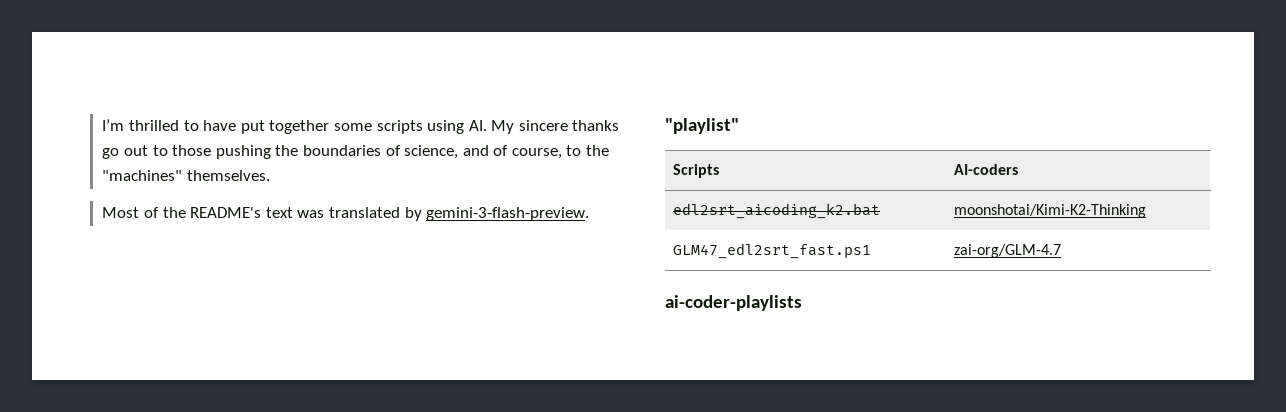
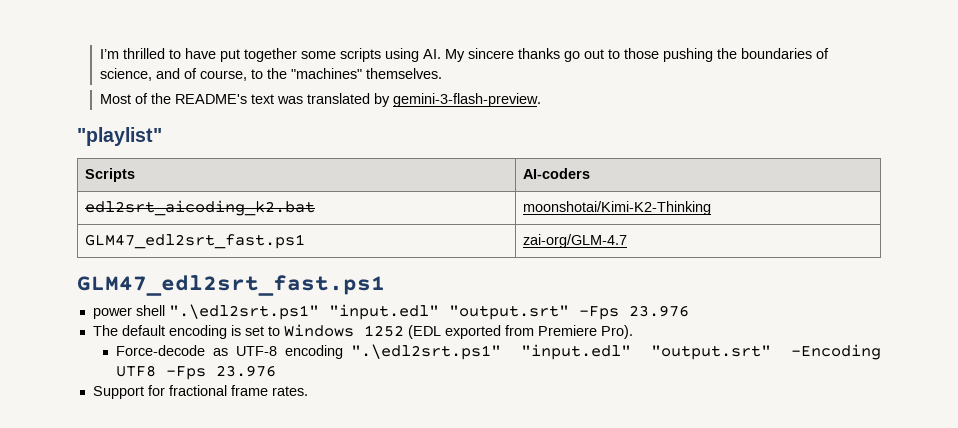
  GLM47_edl2srt_fast.ps1 | zai-org/GLM-4.7
- ai-coder-playlists
+ GLM47_edl2srt_fast.ps1
+ power shell ".\edl2srt.ps1" "input.edl" "output.srt" -Fps 23.976
+ The default encoding is set to Windows 1252 (EDL exported from Premiere Pro).
+ Force-decode as UTF-8 encoding ".\edl2srt.ps1" "input.edl" "output.srt" -Encoding UTF8 -Fps 23.976
+ Support for fractional frame rates.

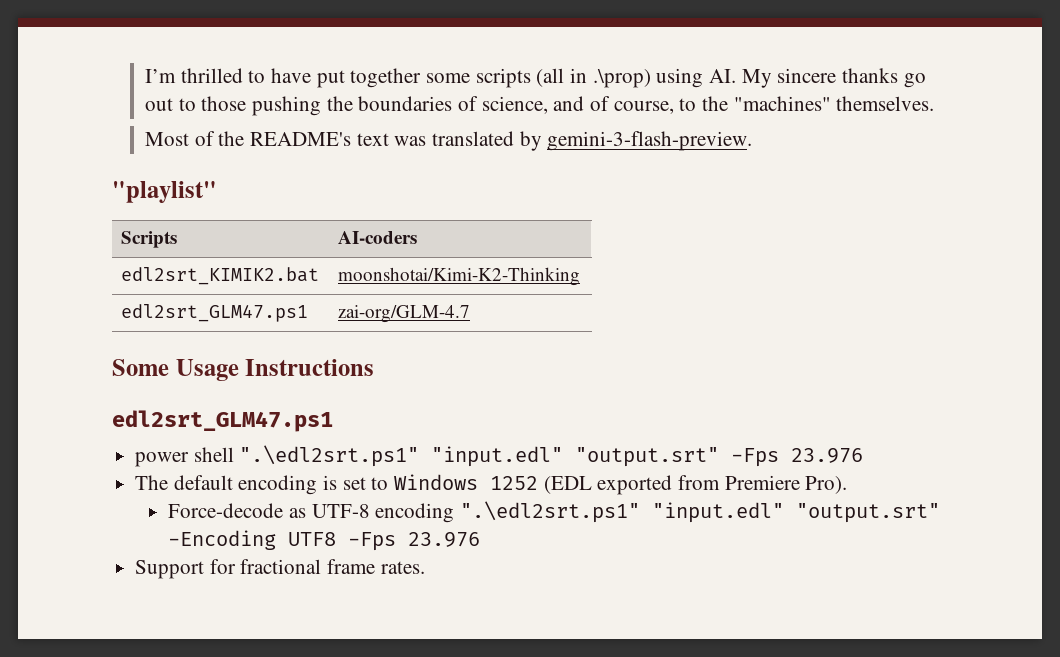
- I’m thrilled to have put together some scripts using AI. My sincere thanks go out to those pushing the boundaries of science, and of course, to the "machines" themselves.
+ I’m thrilled to have put together some scripts (all in .\prop) using AI. My sincere thanks go out to those pushing the boundaries of science, and of course, to the "machines" themselves.
- edl2srt_aicoding_k2.bat | moonshotai/Kimi-K2-Thinking
+ edl2srt_KIMIK2.bat | moonshotai/Kimi-K2-Thinking
- GLM47_edl2srt_fast.ps1 | zai-org/GLM-4.7
- GLM47_edl2srt_fast.ps1
+ edl2srt_GLM47.ps1 | zai-org/GLM-4.7
+ Some Usage Instructions
+ edl2srt_GLM47.ps1

